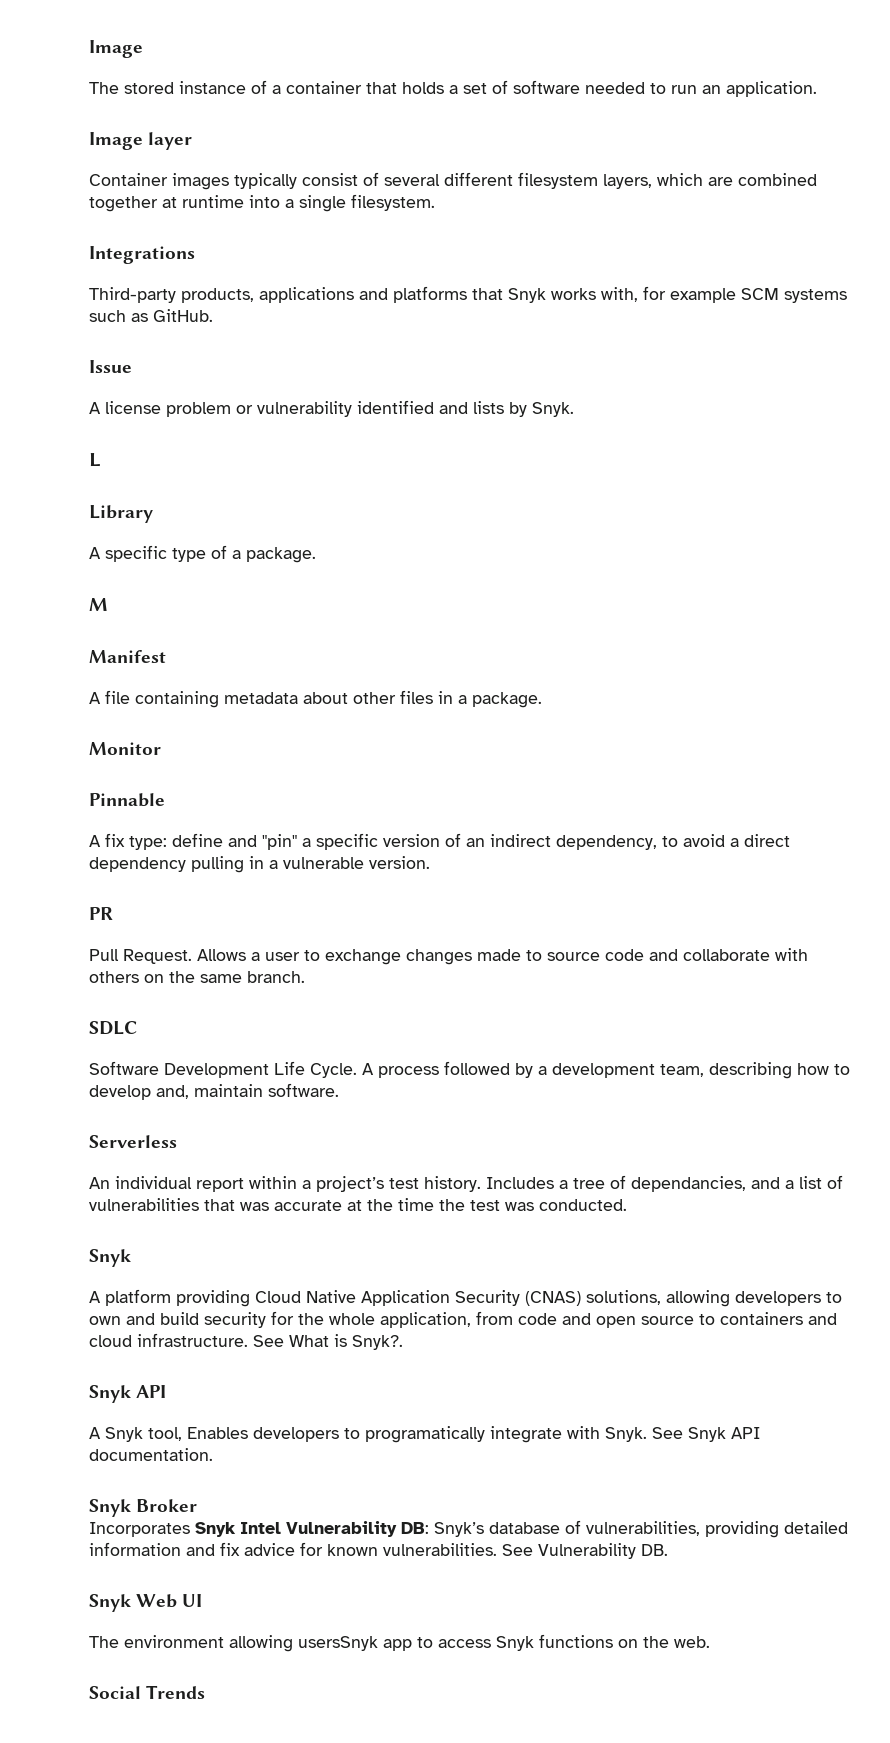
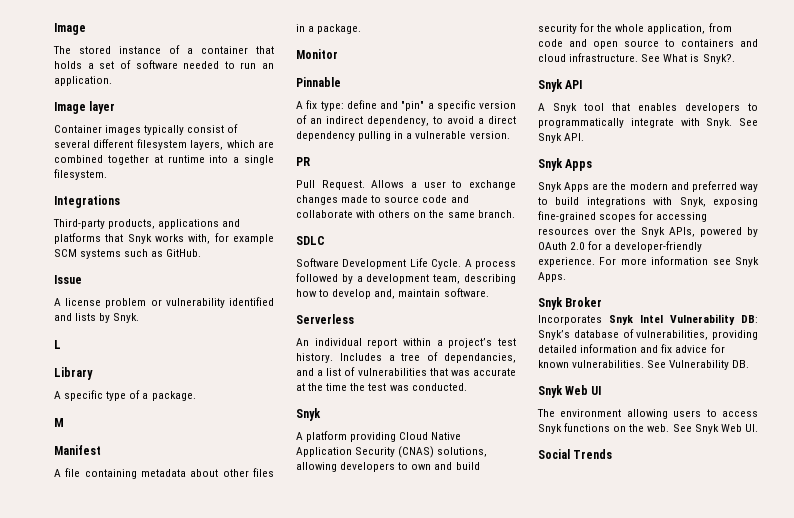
- A Snyk tool, Enables developers to programatically integrate with Snyk.
+ A Snyk tool that enables developers to programmatically integrate with Snyk.
- See Snyk API documentation.
+ See Snyk API.
+ Snyk Apps
+ Snyk Apps are the modern and preferred way to build integrations with Snyk, exposing fine-grained scopes for accessing resources over the Snyk APIs, powered by OAuth 2.0 for a developer-friendly experience. For more information see Snyk Apps.
- The environment allowing usersSnyk app to access Snyk functions on the web.
+ The environment allowing users to access Snyk functions on the web. See Snyk Web UI.

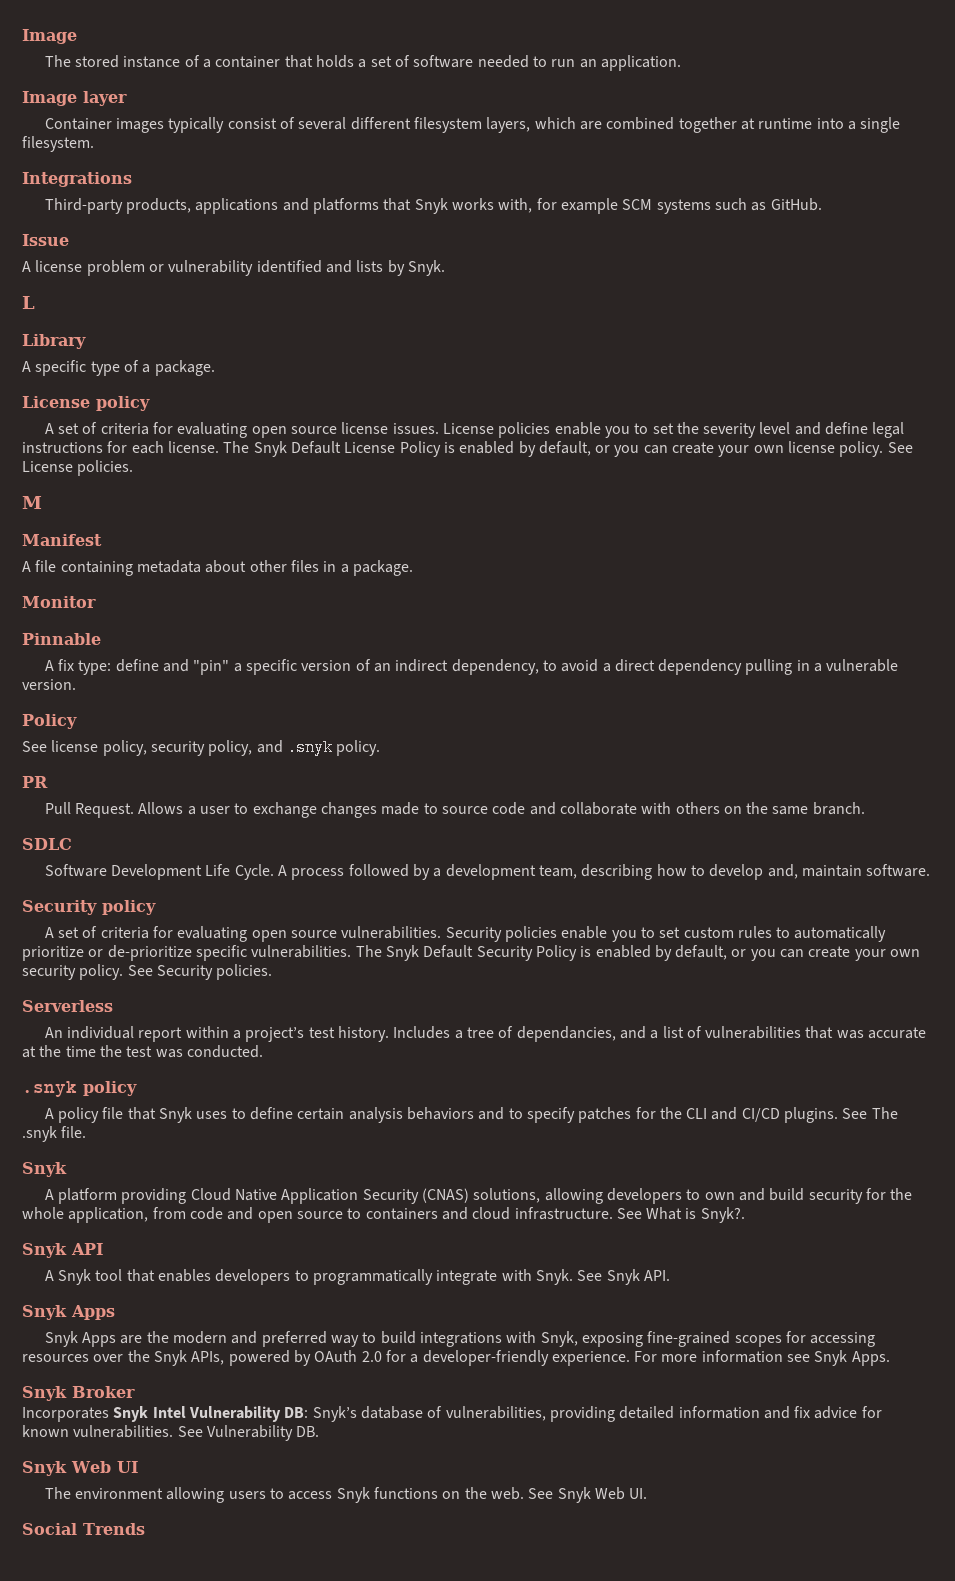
+ License policy
+ A set of criteria for evaluating open source license issues. License policies enable you to set the severity level and define legal instructions for each license. The Snyk Default License Policy is enabled by default, or you can create your own license policy. See License policies.
  A fix type: define and "pin" a specific version of an indirect dependency, to avoid a direct dependency pulling in a vulnerable version.
+ Policy
+ See license policy, security policy, and .snyk policy.
+ Security policy
+ A set of criteria for evaluating open source vulnerabilities. Security policies enable you to set custom rules to automatically prioritize or de-prioritize specific vulnerabilities. The Snyk Default Security Policy is enabled by default, or you can create your own security policy. See Security policies.
+ .snyk policy
+ A policy file that Snyk uses to define certain analysis behaviors and to specify patches for the CLI and CI/CD plugins. See The .snyk file.

